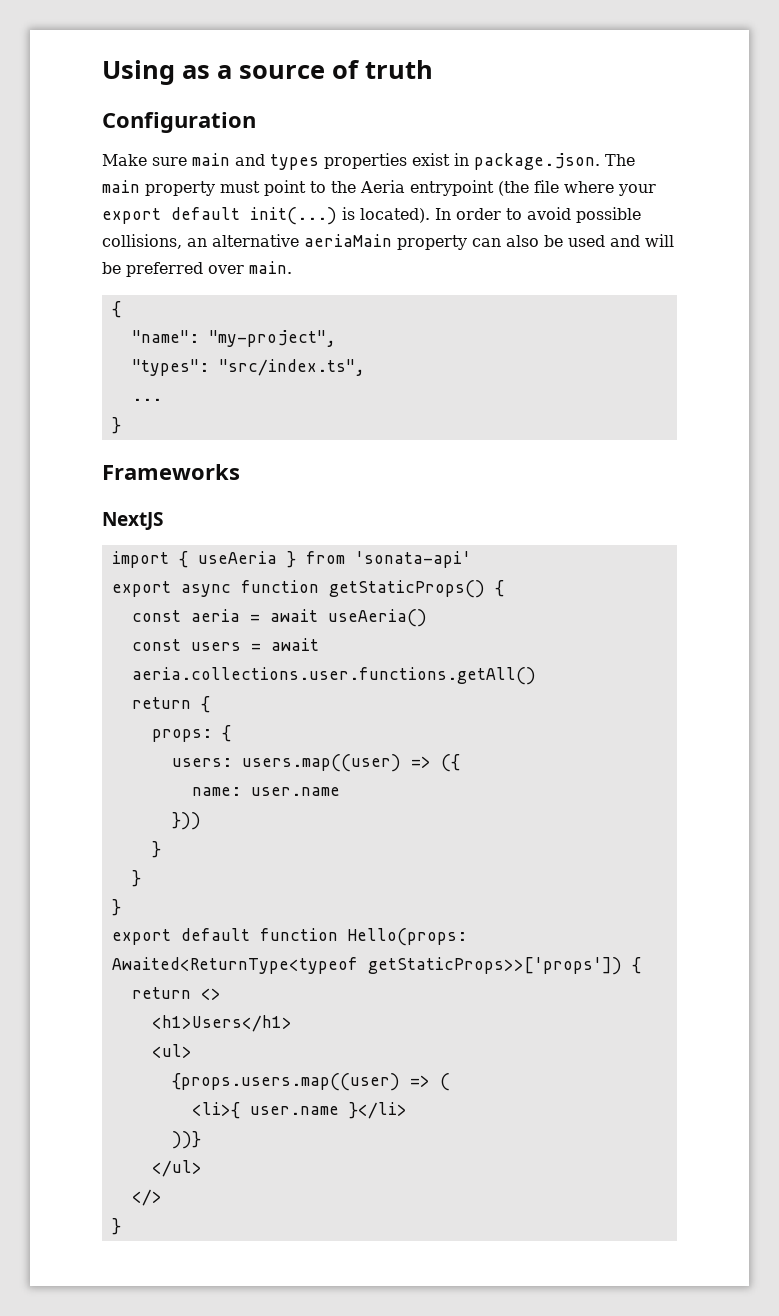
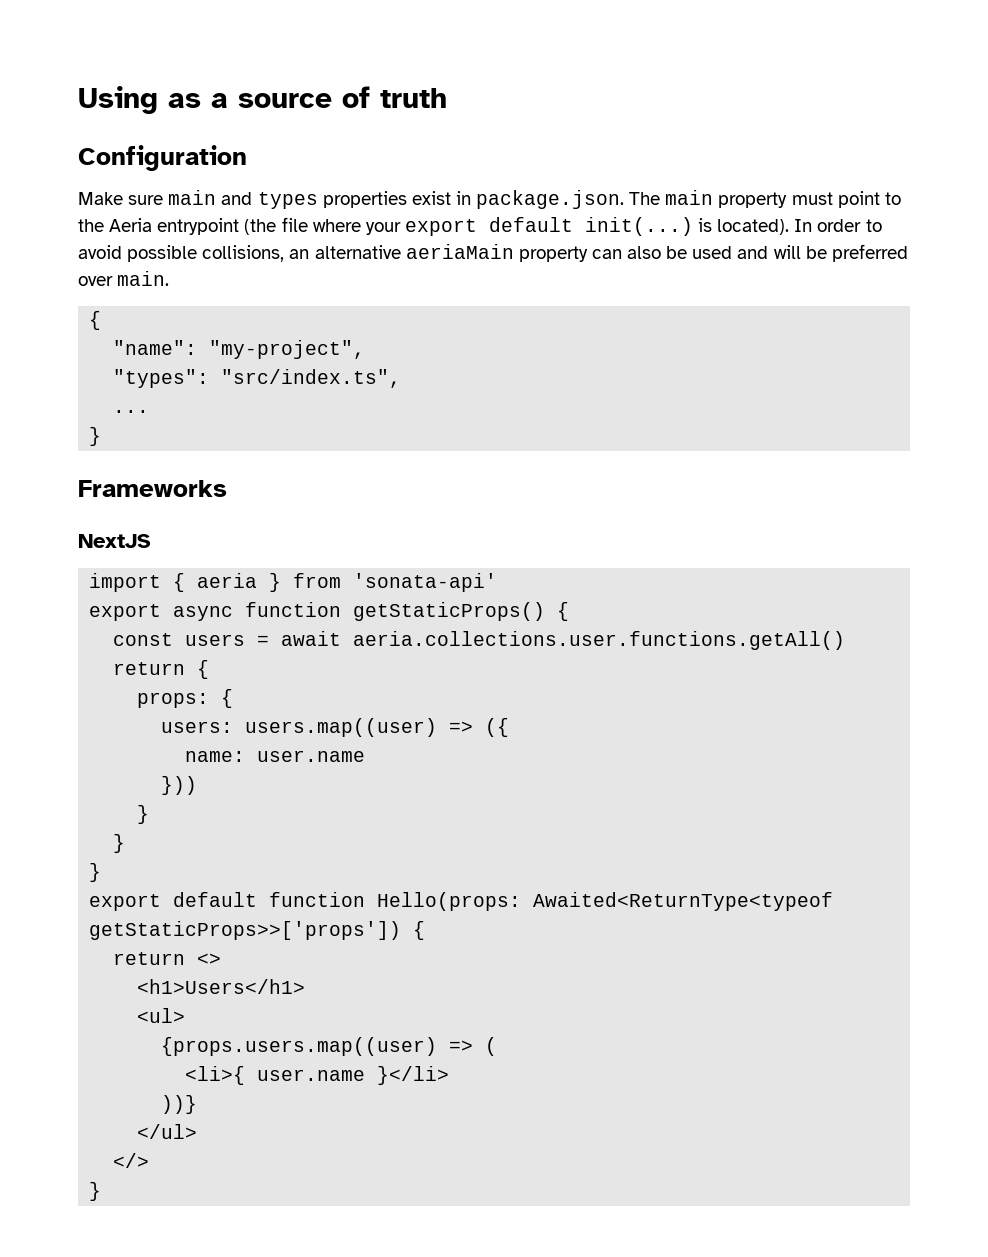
- import { useAeria } from 'sonata-api'
+ import { aeria } from 'sonata-api'
- const aeria = await useAeria()

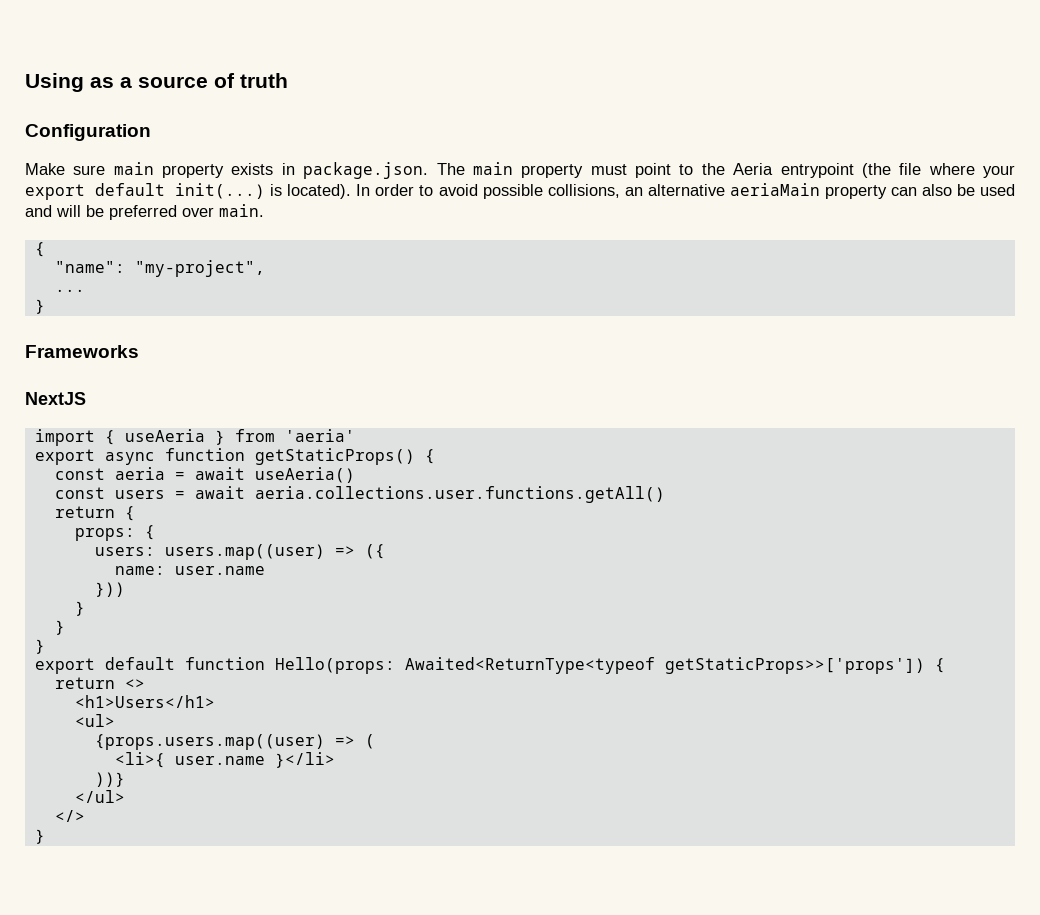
- Make sure main and types properties exist in package.json. The main property must point to the Aeria entrypoint (the file where your export default init(...) is located).
+ Make sure main property exists in package.json. The main property must point to the Aeria entrypoint (the file where your export default init(...) is located).
- "types": "src/index.ts",
- import { aeria } from 'sonata-api'
+ import { useAeria } from 'aeria'
+ const aeria = await useAeria()

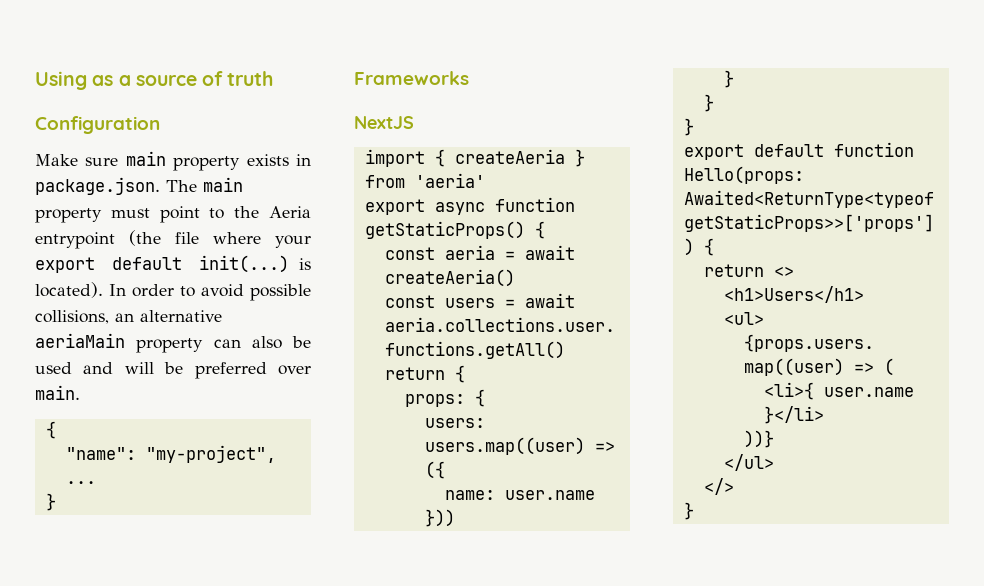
- import { useAeria } from 'aeria'
+ import { createAeria } from 'aeria'
- const aeria = await useAeria()
+ const aeria = await createAeria()

